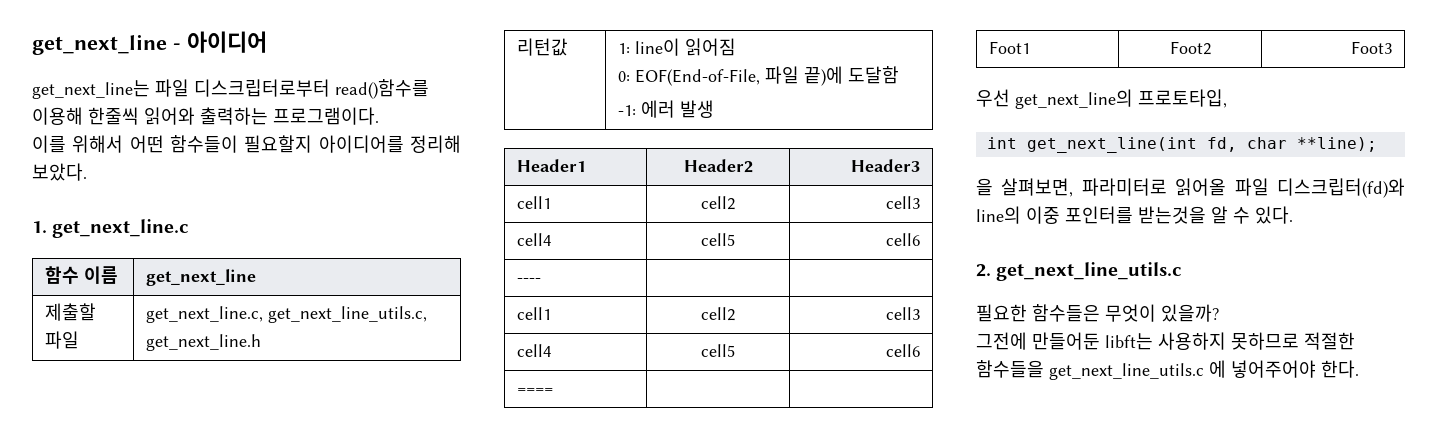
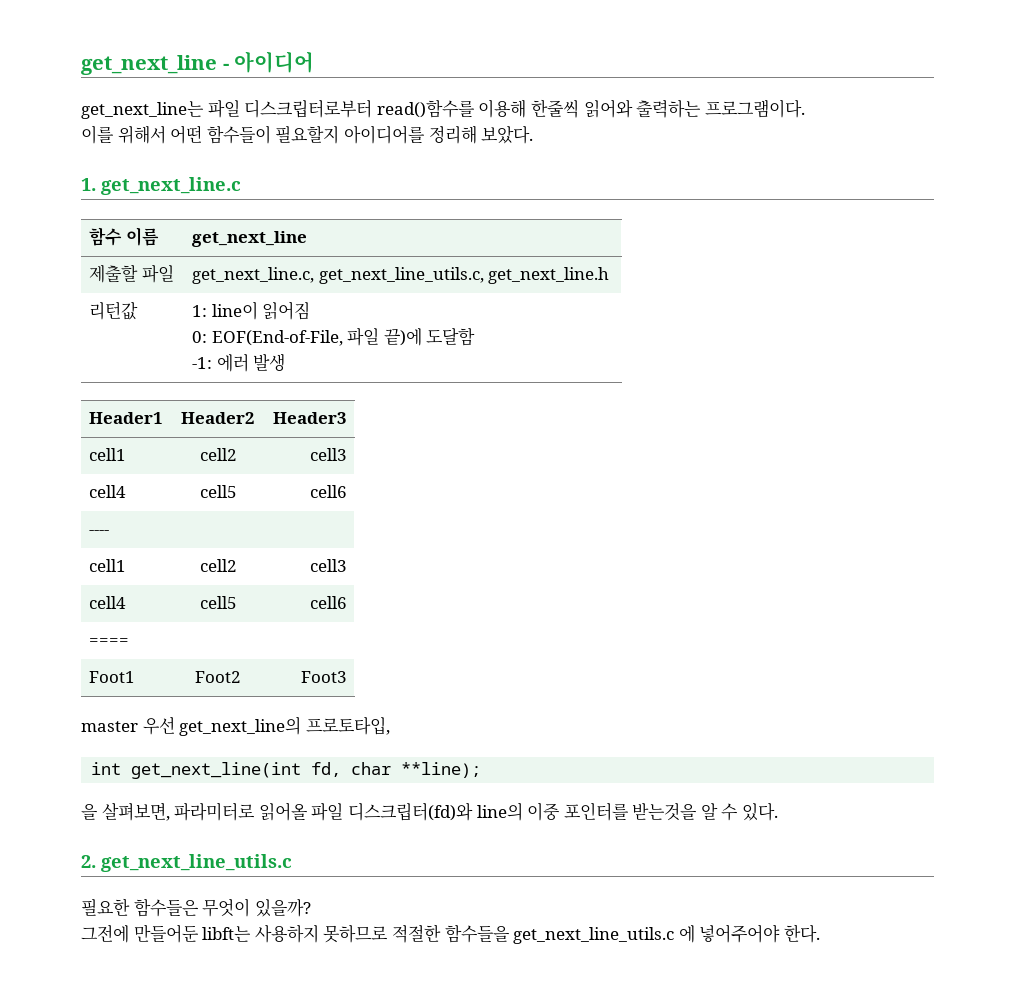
- 우선 get_next_line의 프로토타입,
+ master 우선 get_next_line의 프로토타입,

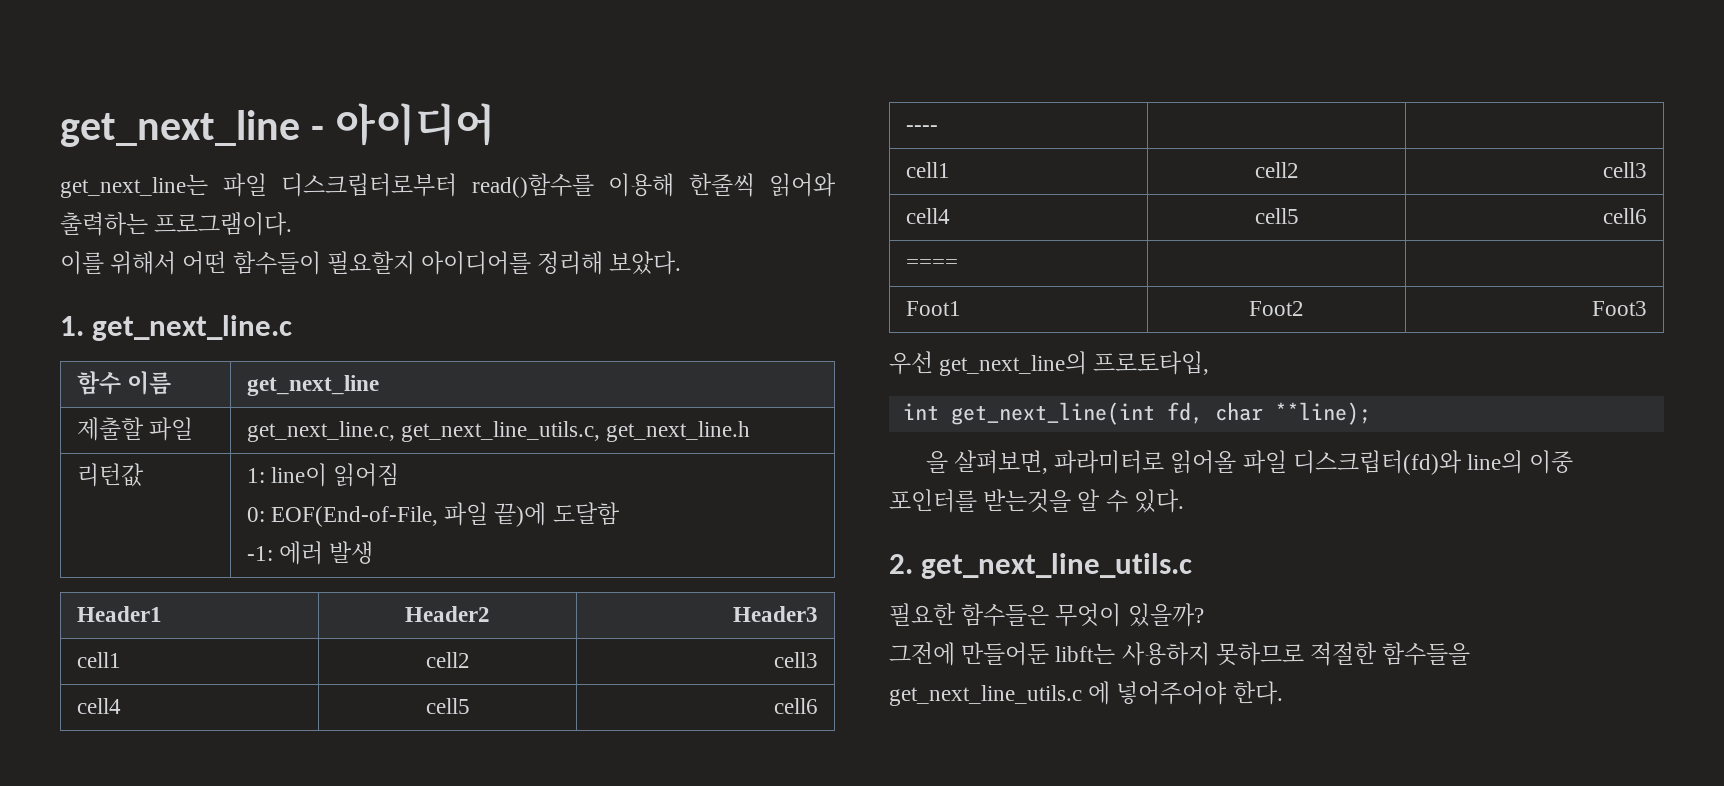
- master 우선 get_next_line의 프로토타입,
+ 우선 get_next_line의 프로토타입,

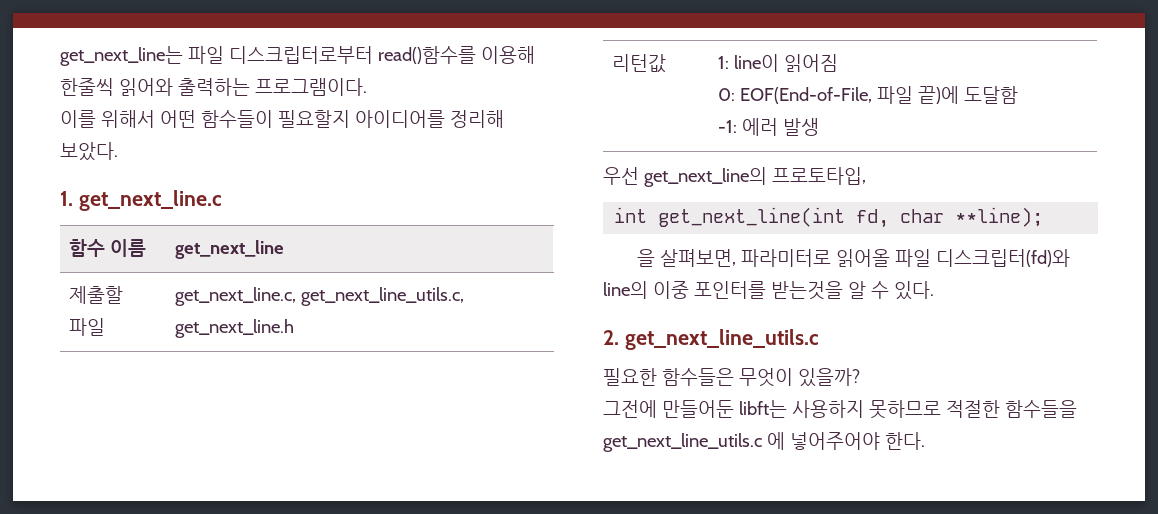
- get_next_line - 아이디어
- Header1 | Header2 | Header3
- cell1 | cell2 | cell3
- cell4 | cell5 | cell6
- ---- | |
- cell1 | cell2 | cell3
- cell4 | cell5 | cell6
- ==== | |
- Foot1 | Foot2 | Foot3

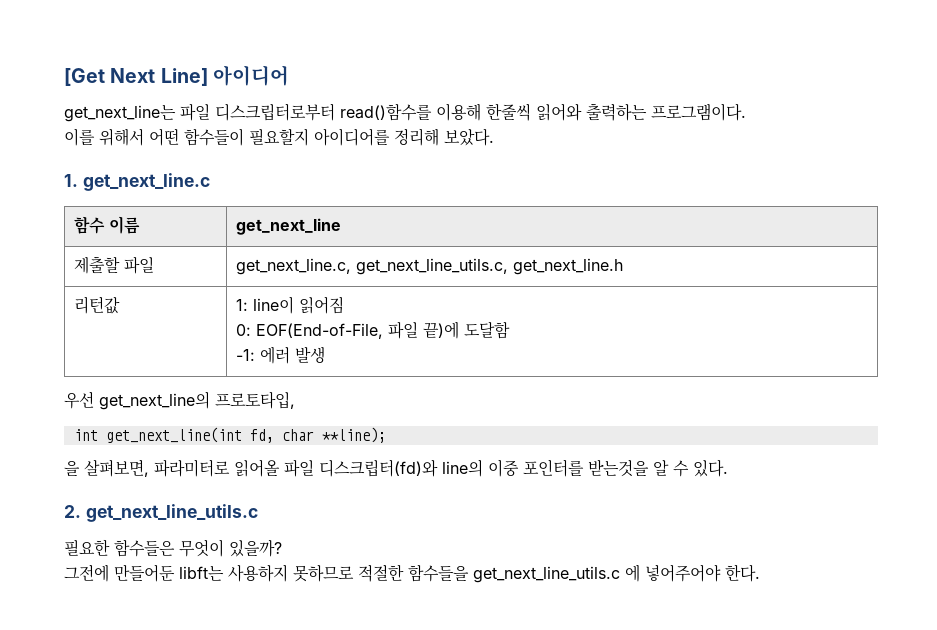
+ [Get Next Line] 아이디어

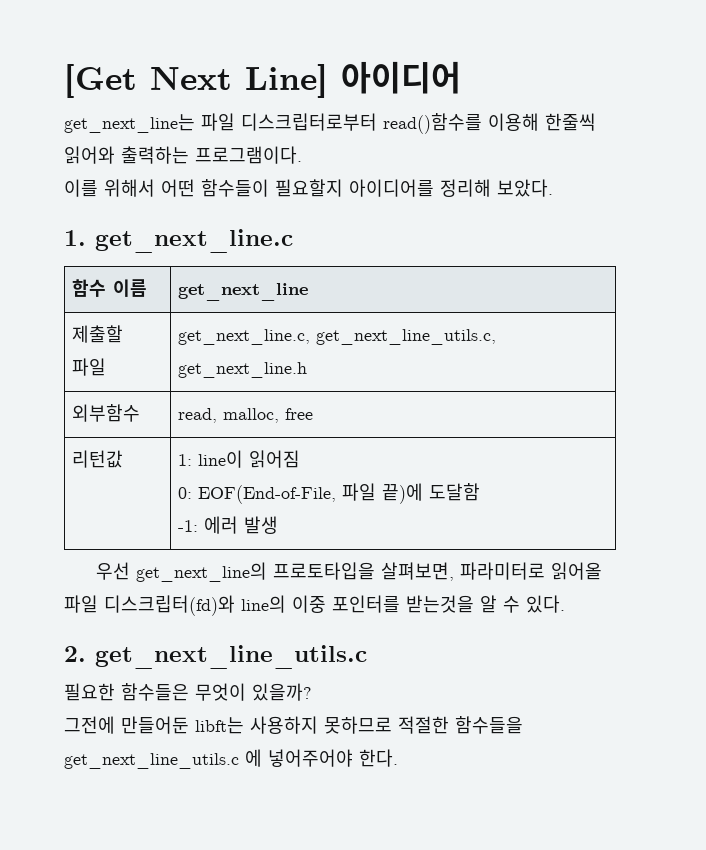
+ 외부함수 | read, malloc, free
- 우선 get_next_line의 프로토타입,
- int get_next_line(int fd, char **line);
- 을 살펴보면, 파라미터로 읽어올 파일 디스크립터(fd)와 line의 이중 포인터를 받는것을 알 수 있다.
+ 우선 get_next_line의 프로토타입을 살펴보면, 파라미터로 읽어올 파일 디스크립터(fd)와 line의 이중 포인터를 받는것을 알 수 있다.

